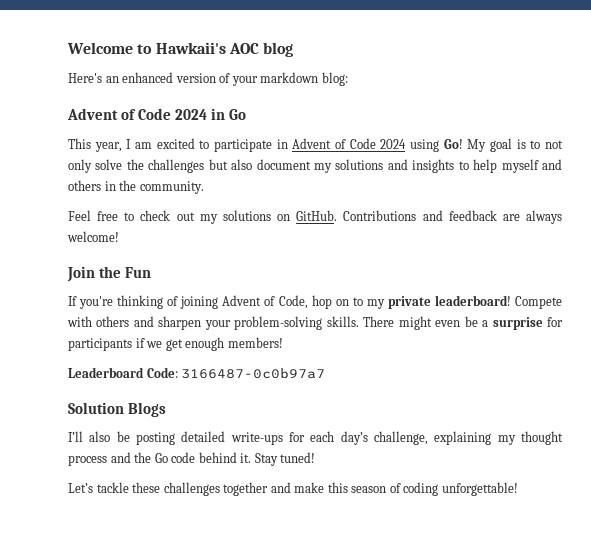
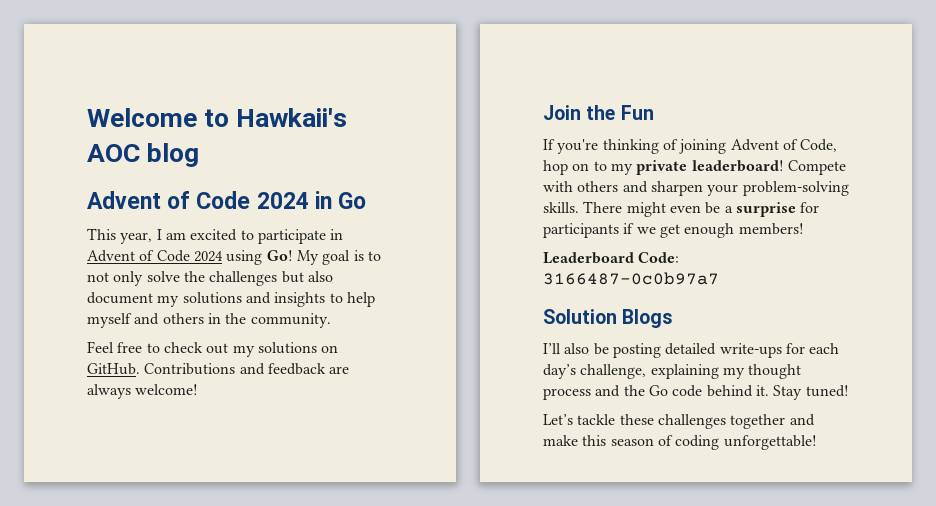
- Here's an enhanced version of your markdown blog:

